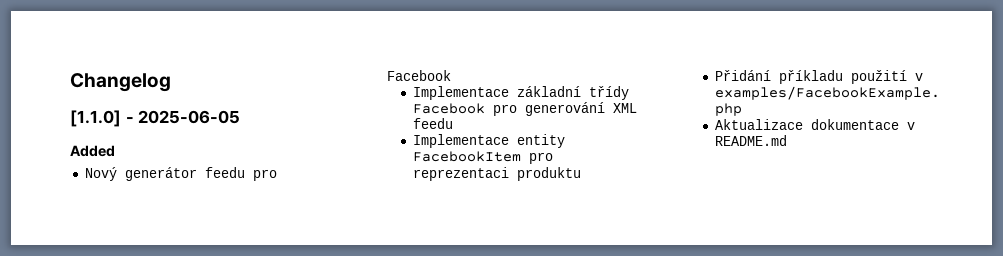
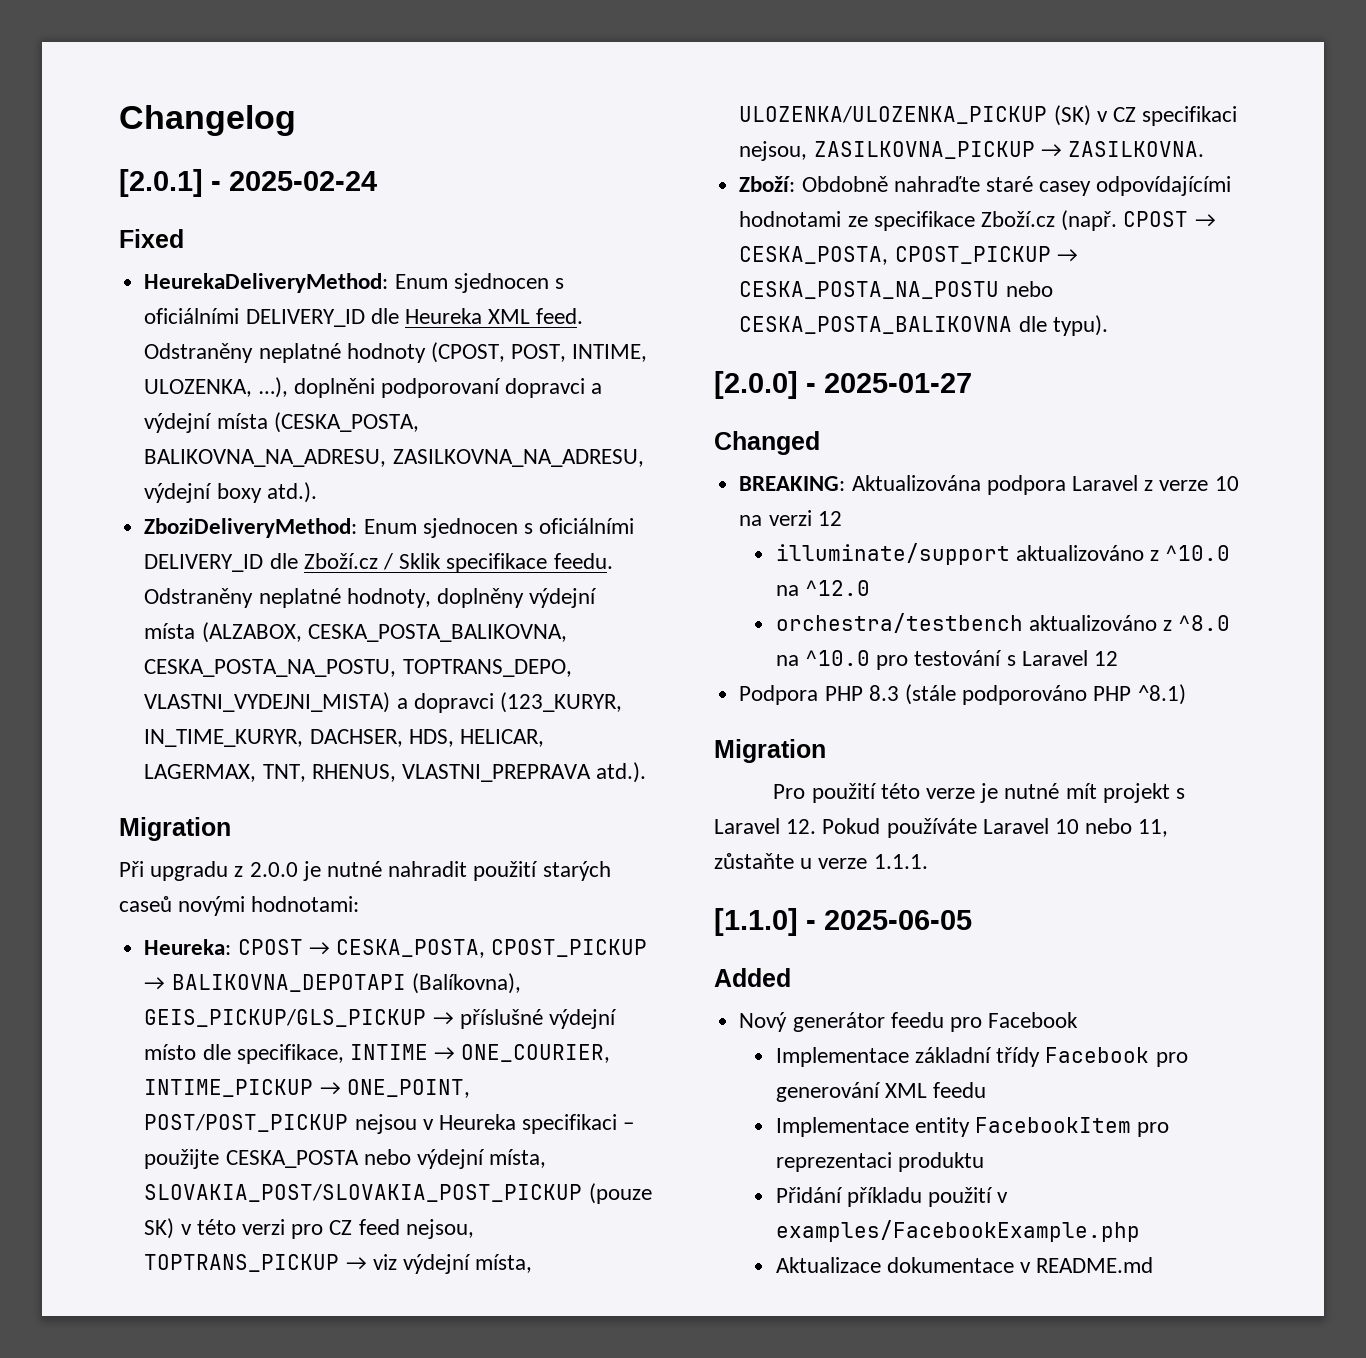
+ [2.0.1] - 2025-02-24
+ Fixed
+ HeurekaDeliveryMethod: Enum sjednocen s oficiálními DELIVERY_ID dle Heureka XML feed. Odstraněny neplatné hodnoty (CPOST, POST, INTIME, ULOZENKA, …), doplněni podporovaní dopravci a výdejní místa (CESKA_POSTA, BALIKOVNA_NA_ADRESU, ZASILKOVNA_NA_ADRESU, výdejní boxy atd.).
+ ZboziDeliveryMethod: Enum sjednocen s oficiálními DELIVERY_ID dle Zboží.cz / Sklik specifikace feedu. Odstraněny neplatné hodnoty, doplněny výdejní místa (ALZABOX, CESKA_POSTA_BALIKOVNA, CESKA_POSTA_NA_POSTU, TOPTRANS_DEPO, VLASTNI_VYDEJNI_MISTA) a dopravci (123_KURYR, IN_TIME_KURYR, DACHSER, HDS, HELICAR, LAGERMAX, TNT, RHENUS, VLASTNI_PREPRAVA atd.).
+ Migration
+ Při upgradu z 2.0.0 je nutné nahradit použití starých caseů novými hodnotami:
+ Heureka: CPOST → CESKA_POSTA, CPOST_PICKUP → BALIKOVNA_DEPOTAPI (Balíkovna), GEIS_PICKUP/GLS_PICKUP → příslušné výdejní místo dle specifikace, INTIME → ONE_COURIER, INTIME_PICKUP → ONE_POINT, POST/POST_PICKUP nejsou v Heureka specifikaci – použijte CESKA_POSTA nebo výdejní místa, SLOVAKIA_POST/SLOVAKIA_POST_PICKUP (pouze SK) v této verzi pro CZ feed nejsou, TOPTRANS_PICKUP → viz výdejní místa, ULOZENKA/ULOZENKA_PICKUP (SK) v CZ specifikaci nejsou, ZASILKOVNA_PICKUP → ZASILKOVNA.
+ Zboží: Obdobně nahraďte staré casey odpovídajícími hodnotami ze specifikace Zboží.cz (např. CPOST → CESKA_POSTA, CPOST_PICKUP → CESKA_POSTA_NA_POSTU nebo CESKA_POSTA_BALIKOVNA dle typu).
+ [2.0.0] - 2025-01-27
+ Changed
+ BREAKING: Aktualizována podpora Laravel z verze 10 na verzi 12
+ illuminate/support aktualizováno z ^10.0 na ^12.0
+ orchestra/testbench aktualizováno z ^8.0 na ^10.0 pro testování s Laravel 12
+ Podpora PHP 8.3 (stále podporováno PHP ^8.1)
+ Migration
+ Pro použití této verze je nutné mít projekt s Laravel 12. Pokud používáte Laravel 10 nebo 11, zůstaňte u verze 1.1.1.

